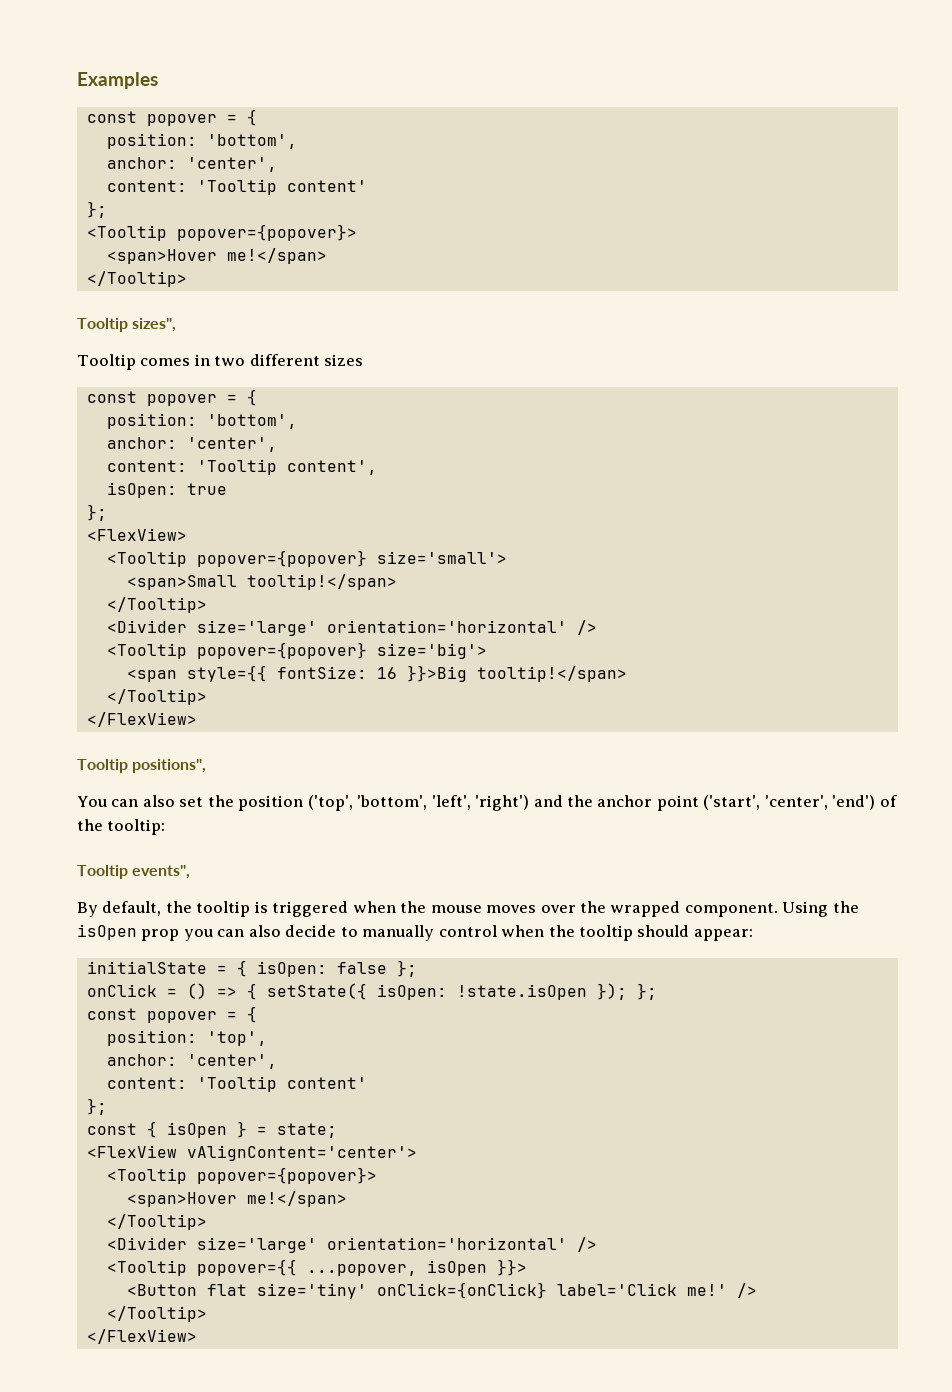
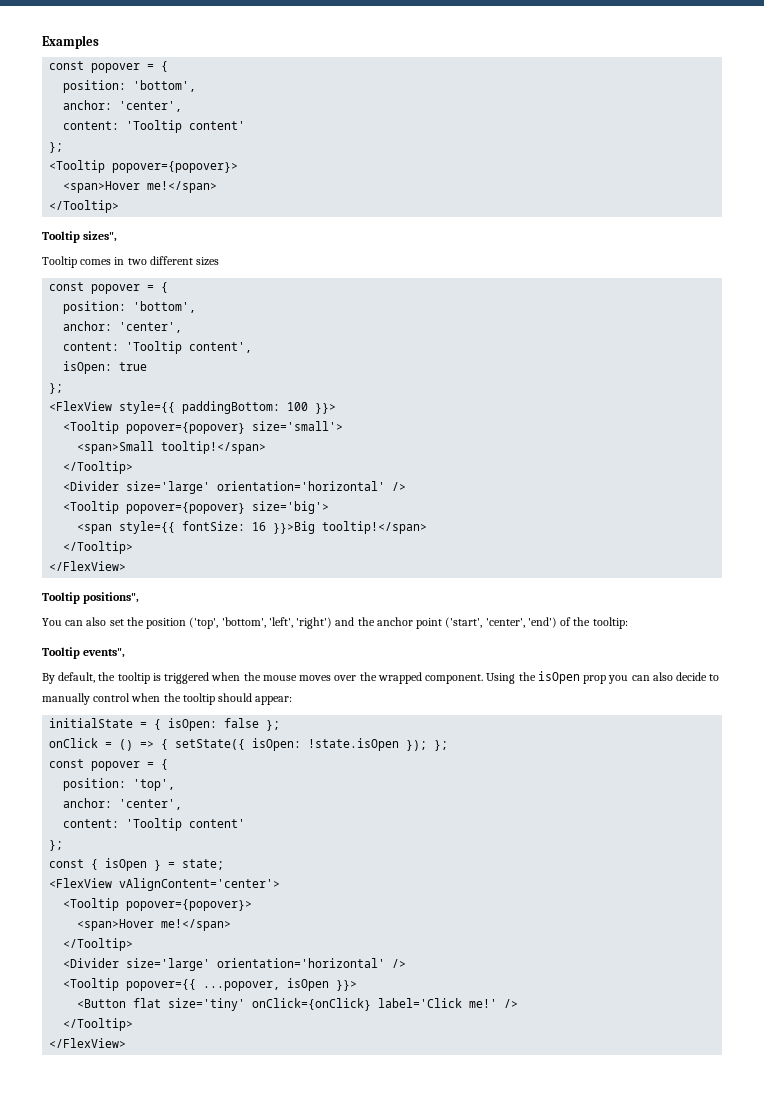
- <FlexView>
+ <FlexView style={{ paddingBottom: 100 }}>

